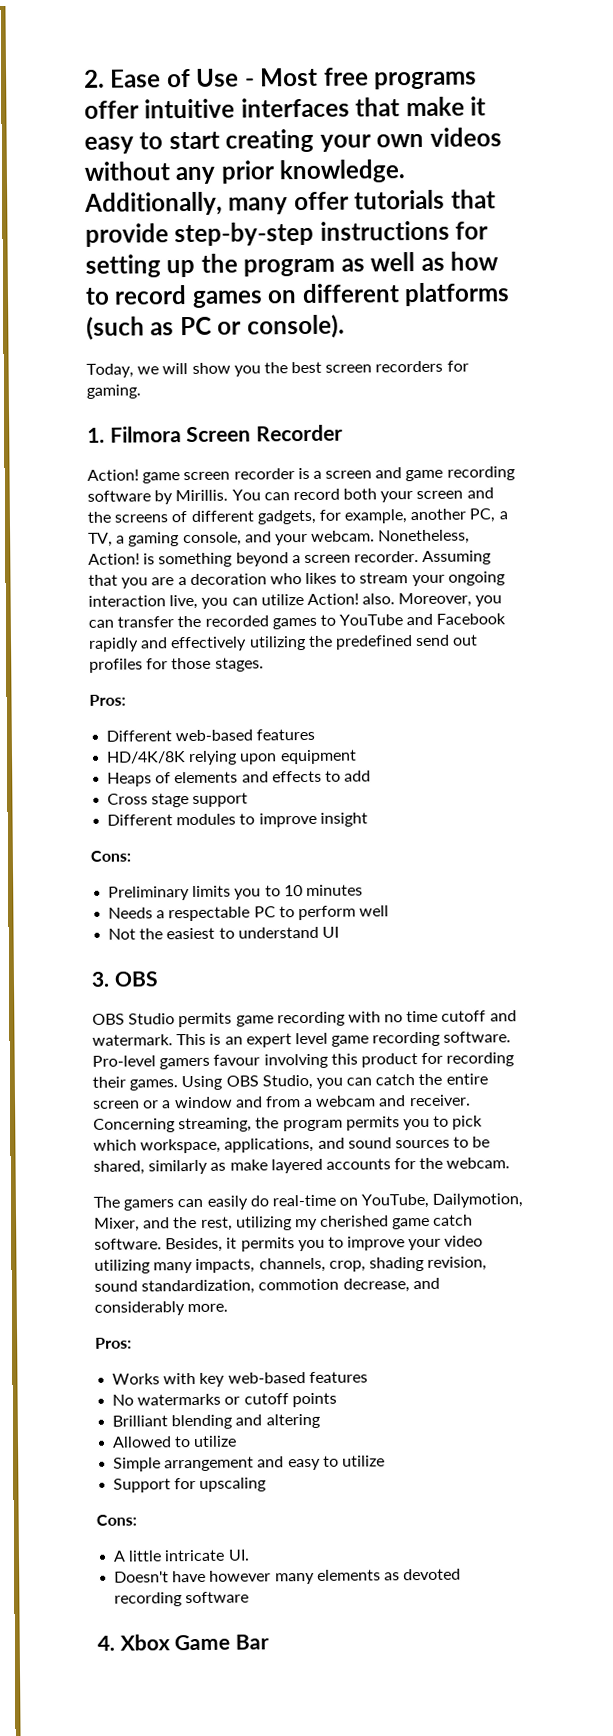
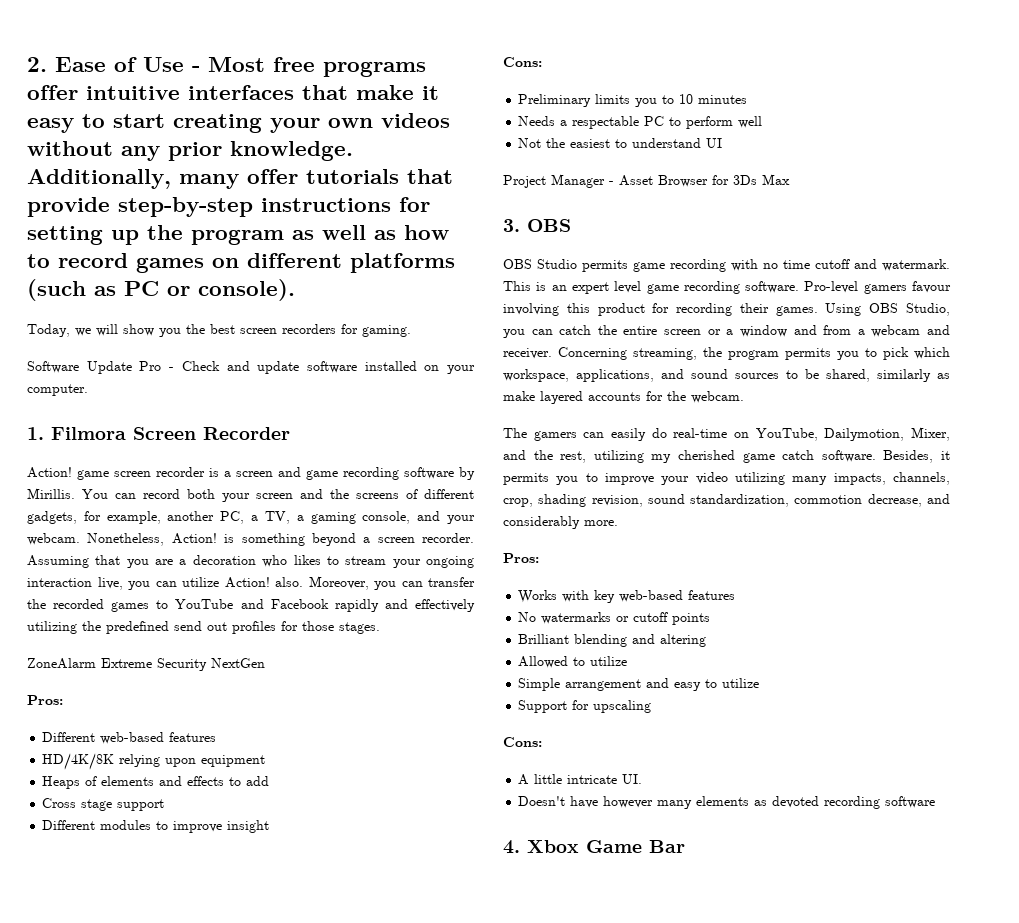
+ Software Update Pro - Check and update software installed on your computer.
+ ZoneAlarm Extreme Security NextGen
+ Project Manager - Asset Browser for 3Ds Max

